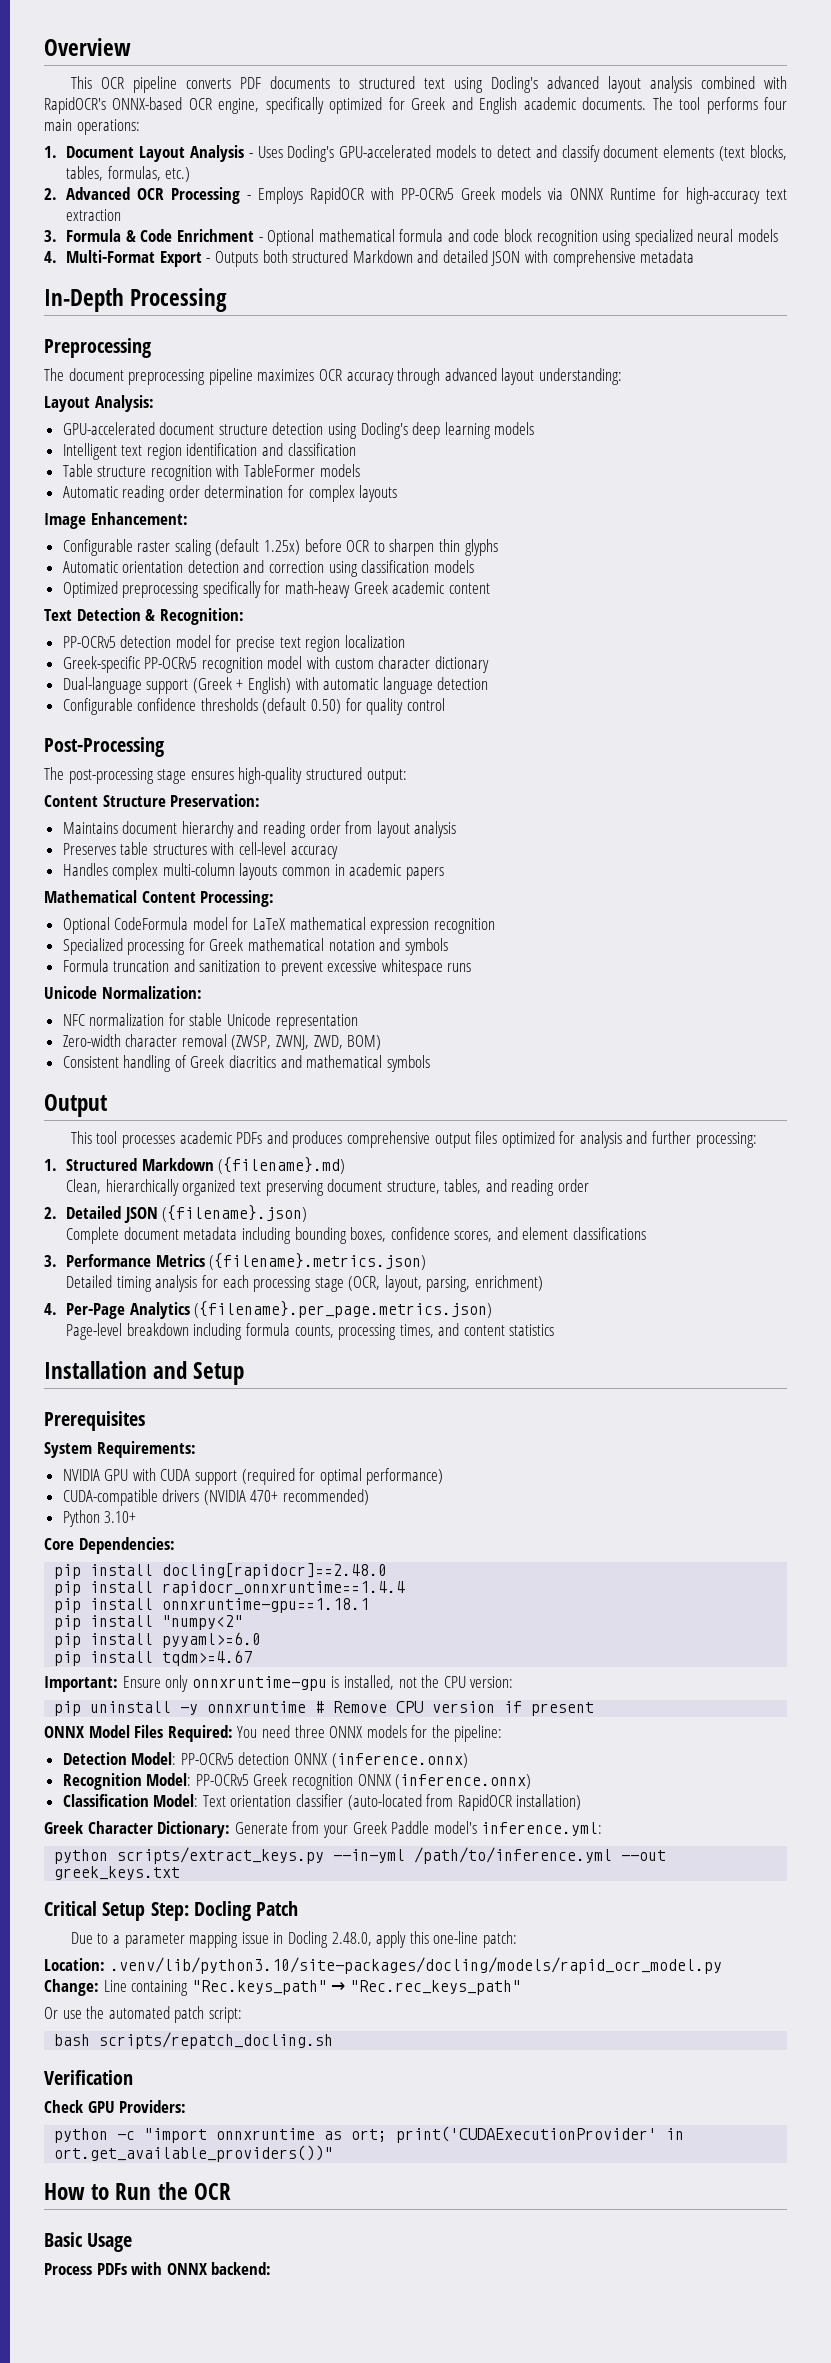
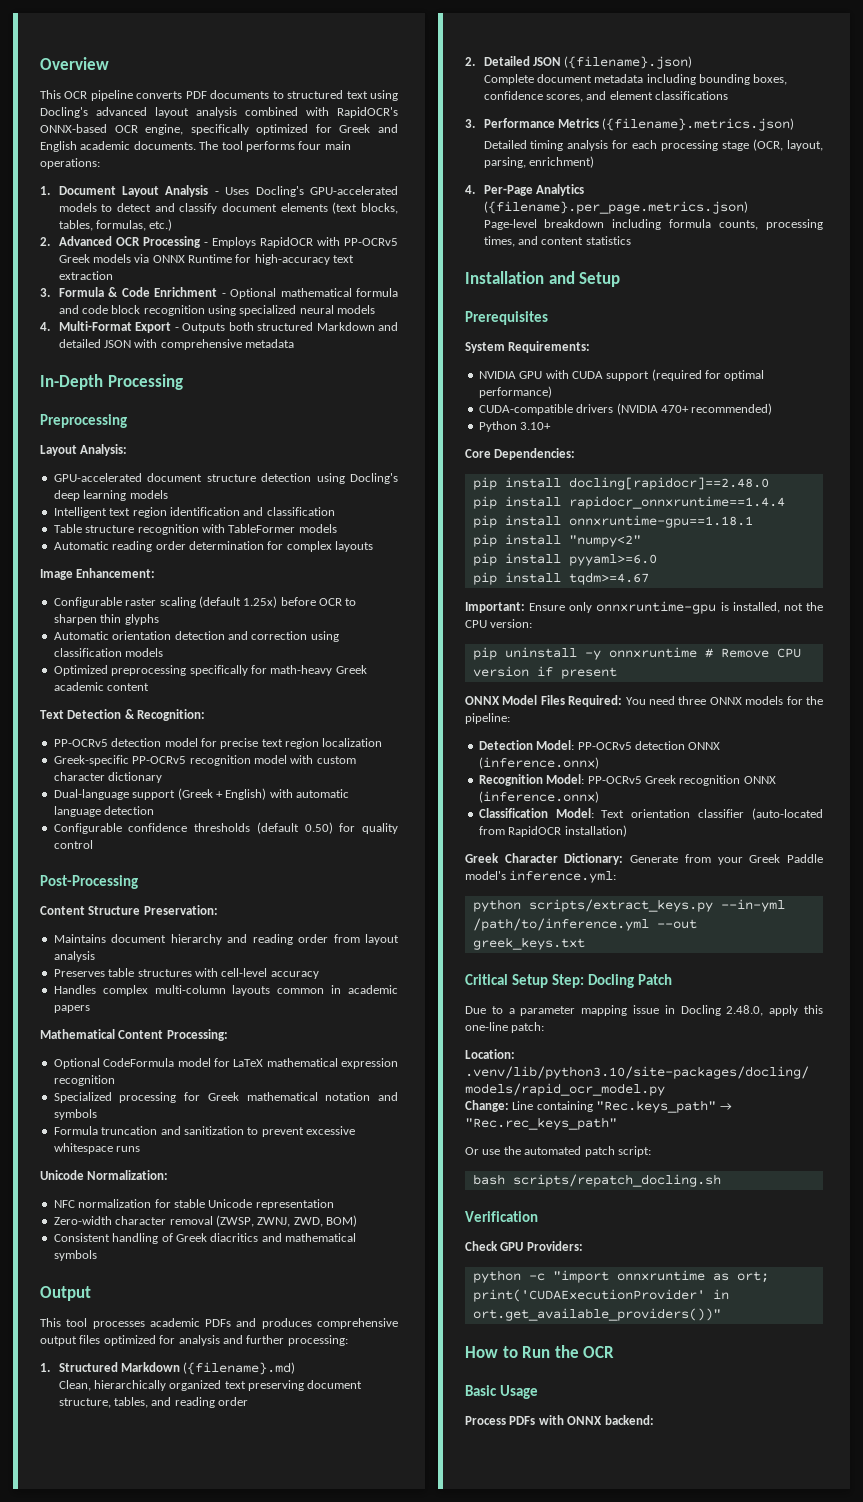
- The document preprocessing pipeline maximizes OCR accuracy through advanced layout understanding:
- The post-processing stage ensures high-quality structured output:

